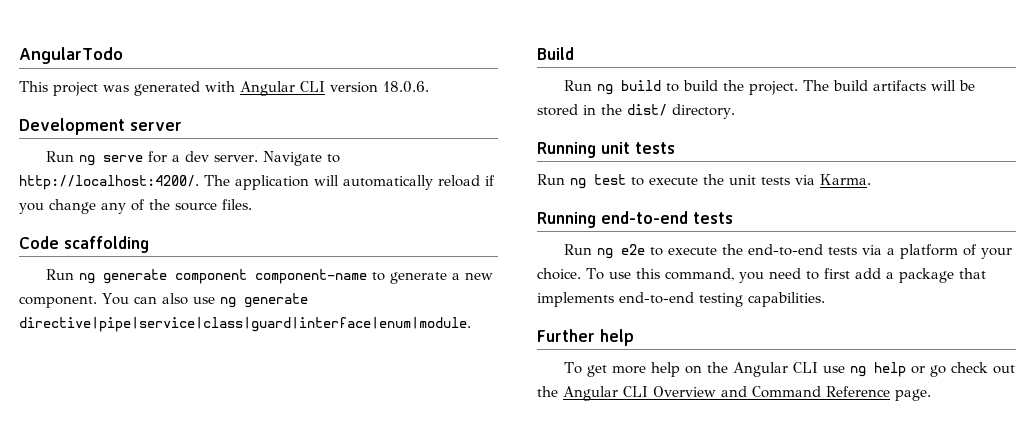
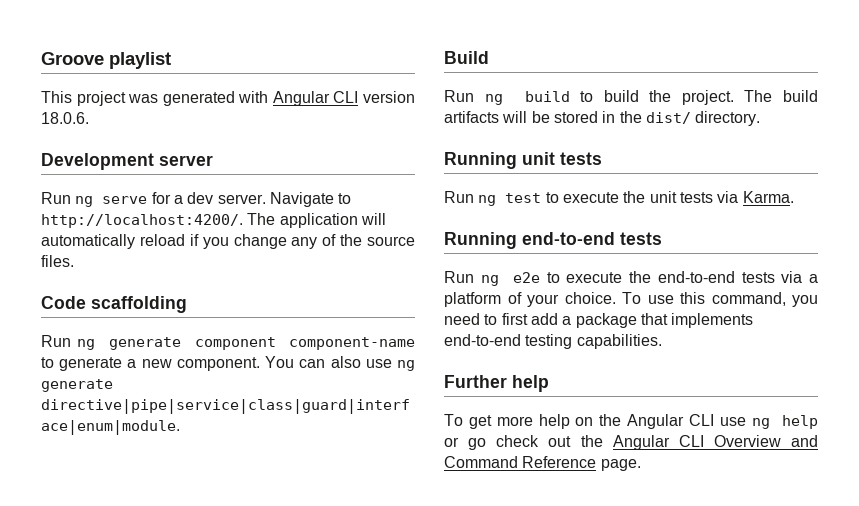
- AngularTodo
+ Groove playlist

